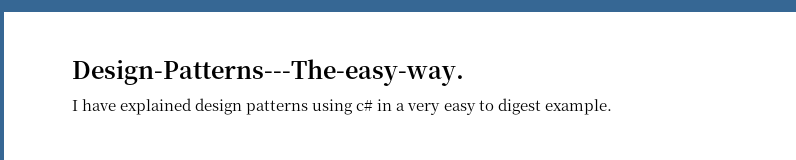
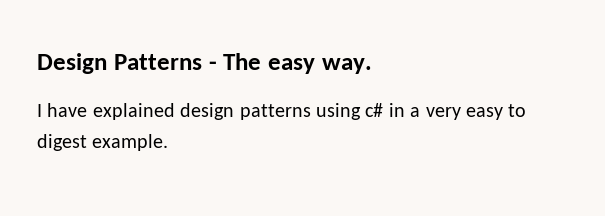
- Design-Patterns---The-easy-way.
+ Design Patterns - The easy way.

